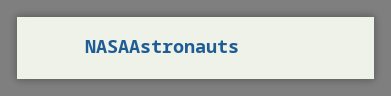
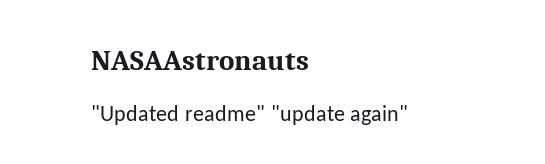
+ "Updated readme" "update again"

